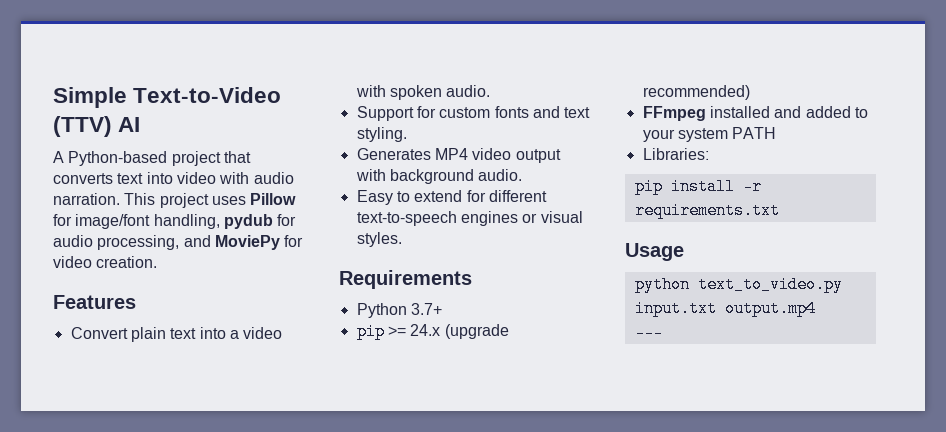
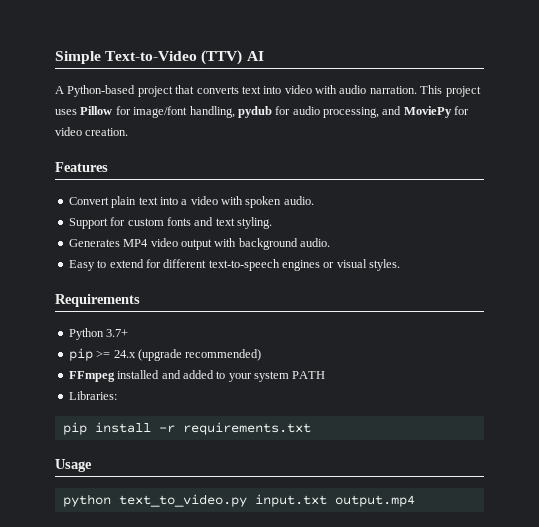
- ---

